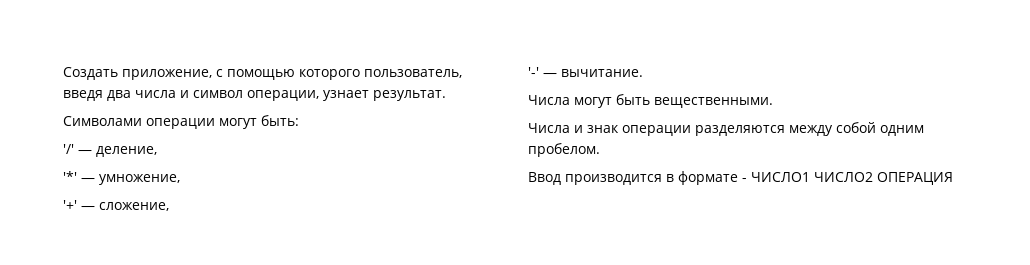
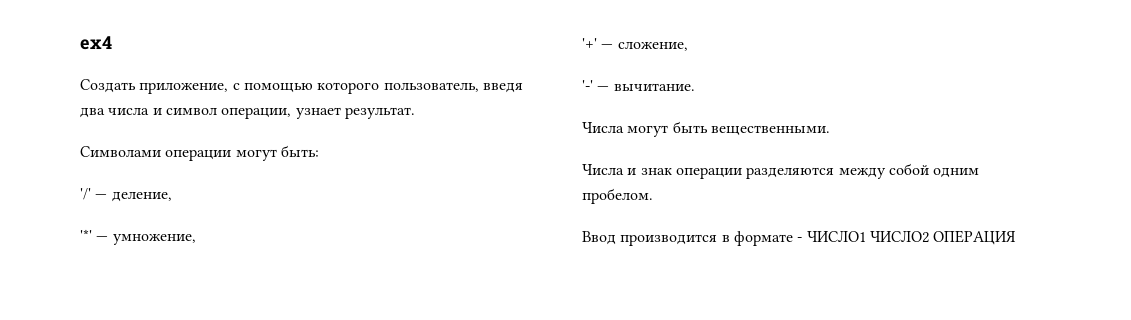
+ ex4

